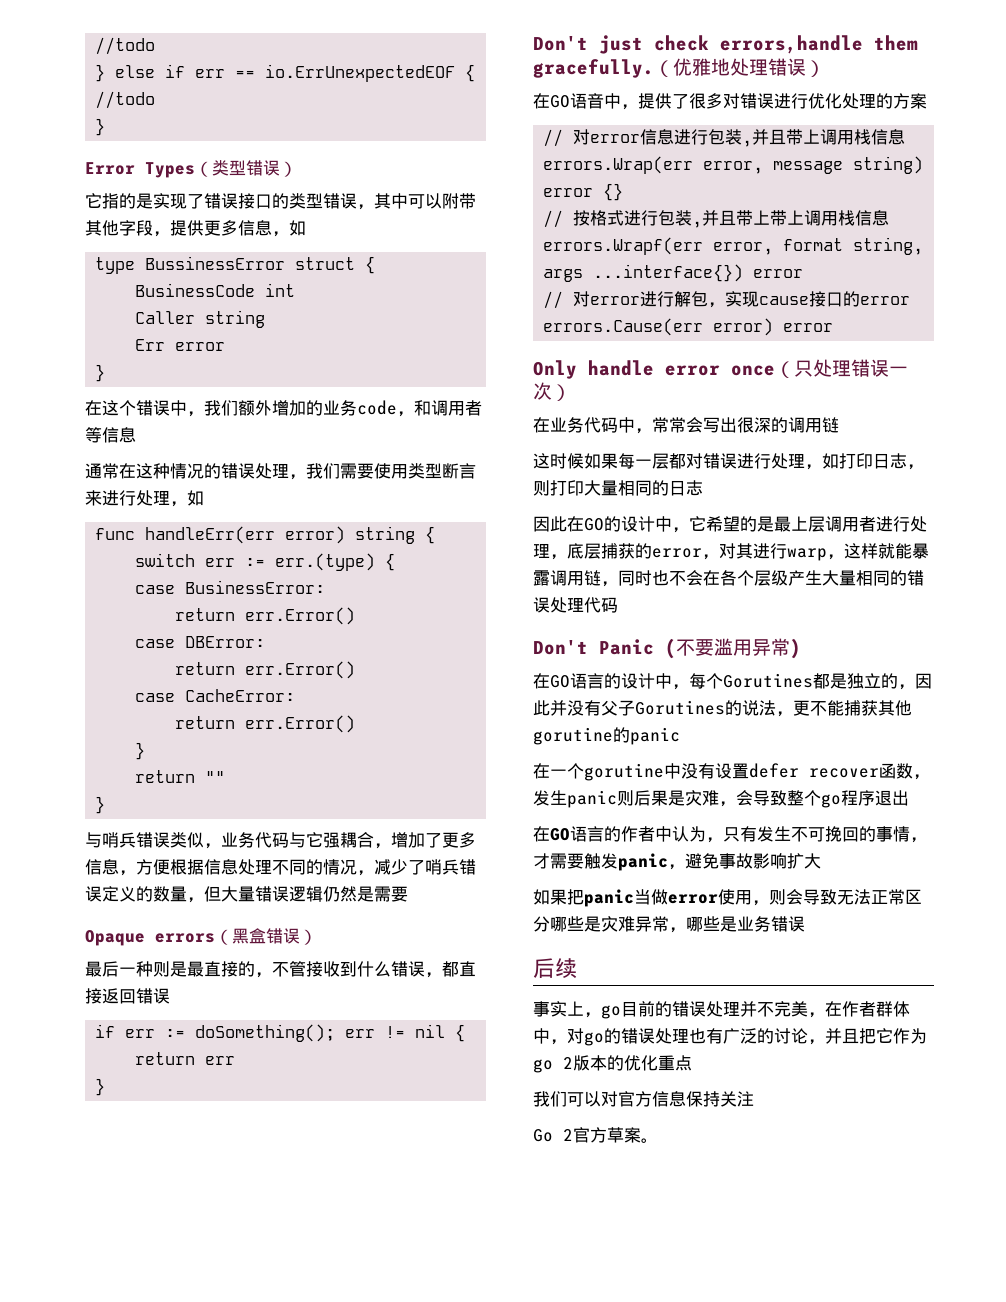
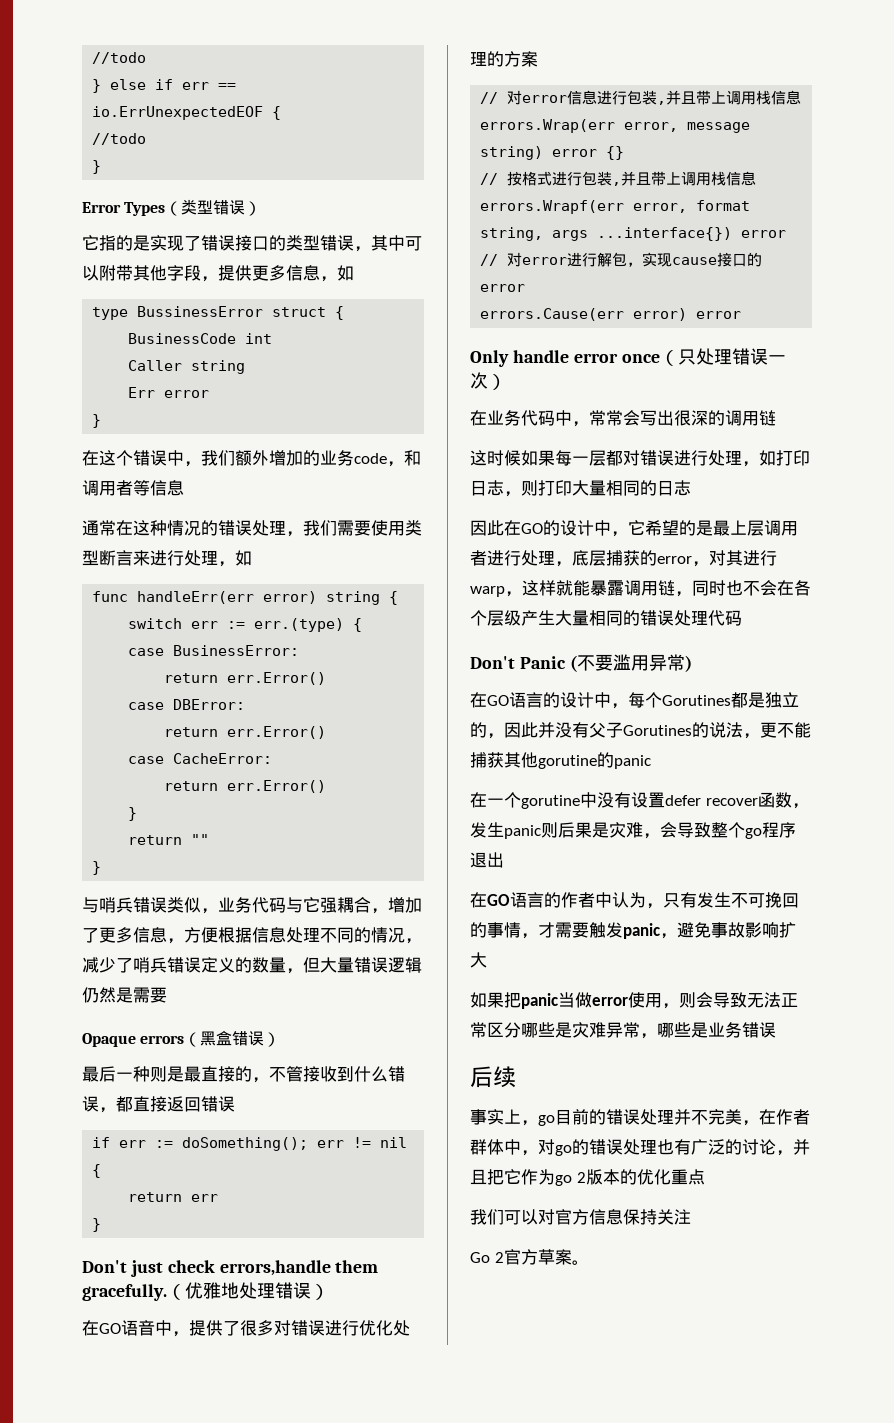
- // 按格式进行包装,并且带上带上调用栈信息
+ // 按格式进行包装,并且带上调用栈信息

